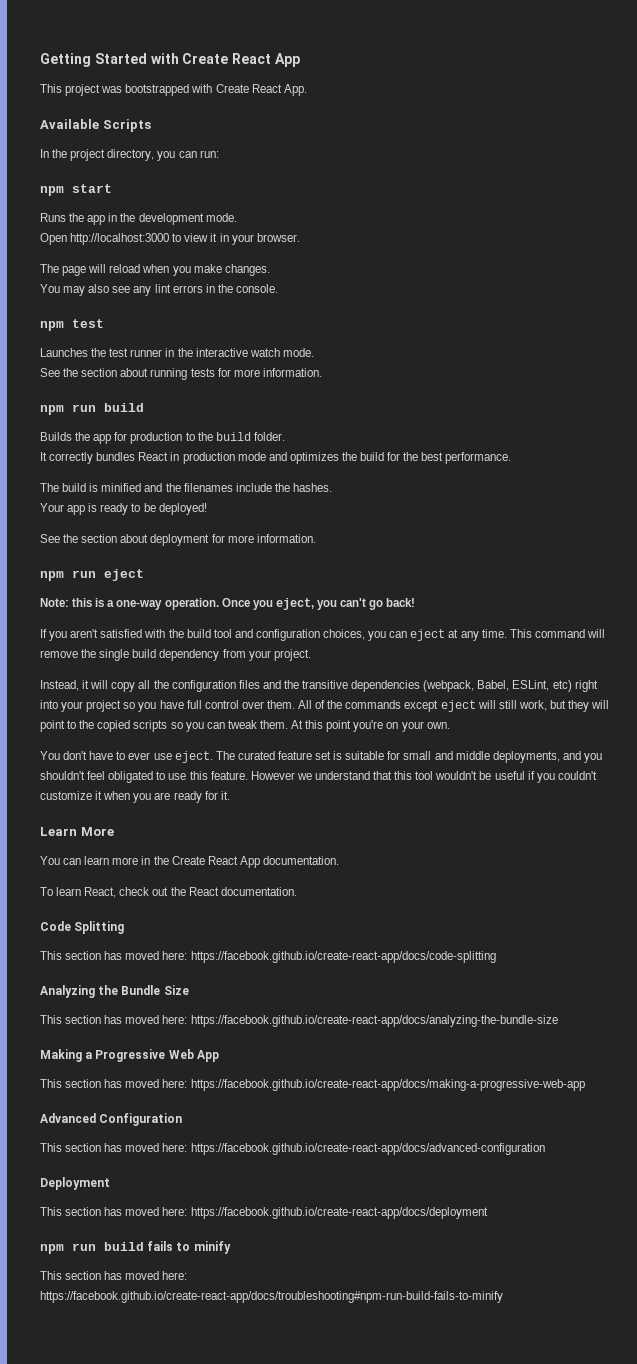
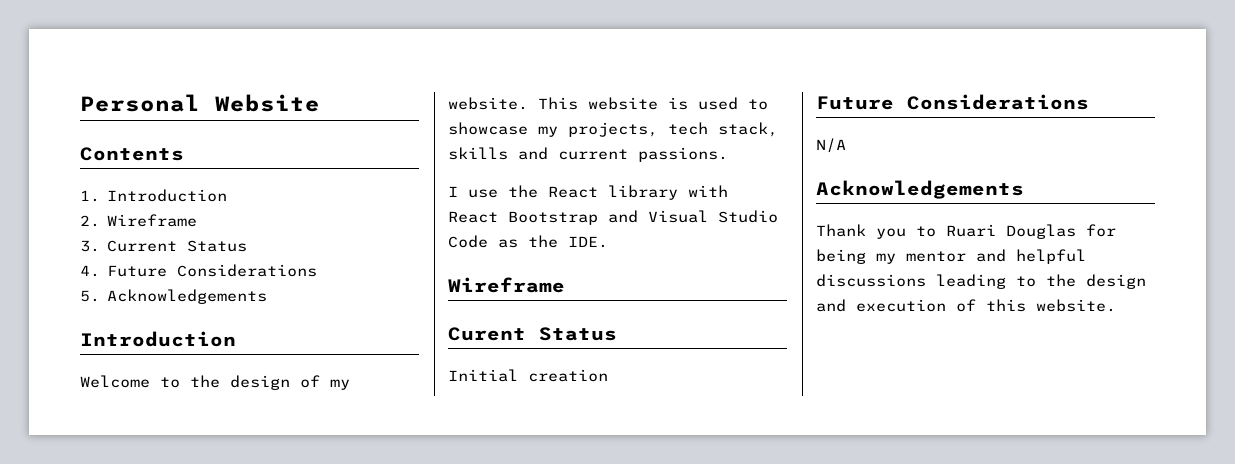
- Getting Started with Create React App
- This project was bootstrapped with Create React App.
- Available Scripts
- In the project directory, you can run:
- npm start
- Runs the app in the development mode.
- Open http://localhost:3000 to view it in your browser.
- The page will reload when you make changes.
- You may also see any lint errors in the console.
- npm test
- Launches the test runner in the interactive watch mode.
- See the section about running tests for more information.
- npm run build
- Builds the app for production to the build folder.
- It correctly bundles React in production mode and optimizes the build for the best performance.
- The build is minified and the filenames include the hashes.
- Your app is ready to be deployed!
- See the section about deployment for more information.
- npm run eject
- Note: this is a one-way operation. Once you eject, you can't go back!
- If you aren't satisfied with the build tool and configuration choices, you can eject at any time. This command will remove the single build dependency from your project.
- Instead, it will copy all the configuration files and the transitive dependencies (webpack, Babel, ESLint, etc) right into your project so you have full control over them. All of the commands except eject will still work, but they will point to the copied scripts so you can tweak them. At this point you're on your own.
- You don't have to ever use eject. The curated feature set is suitable for small and middle deployments, and you shouldn't feel obligated to use this feature. However we understand that this tool wouldn't be useful if you couldn't customize it when you are ready for it.
- Learn More
- You can learn more in the Create React App documentation.
- To learn React, check out the React documentation.
- Code Splitting
- This section has moved here: https://facebook.github.io/create-react-app/docs/code-splitting
- Analyzing the Bundle Size
- This section has moved here: https://facebook.github.io/create-react-app/docs/analyzing-the-bundle-size
- Making a Progressive Web App
- This section has moved here: https://facebook.github.io/create-react-app/docs/making-a-progressive-web-app
- Advanced Configuration
- This section has moved here: https://facebook.github.io/create-react-app/docs/advanced-configuration
- Deployment
- This section has moved here: https://facebook.github.io/create-react-app/docs/deployment
- npm run build fails to minify
- This section has moved here: https://facebook.github.io/create-react-app/docs/troubleshooting#npm-run-build-fails-to-minify
+ Personal Website
+ Contents
+ 1. Introduction
+ 2. Wireframe
+ 3. Current Status
+ 4. Future Considerations
+ 5. Acknowledgements
+ Introduction
+ Welcome to the design of my website. This website is used to showcase my projects, tech stack, skills and current passions.
+ I use the React library with React Bootstrap and Visual Studio Code as the IDE.
+ Wireframe
+ Curent Status
+ Initial creation
+ Future Considerations
+ N/A
+ Acknowledgements
+ Thank you to Ruari Douglas for being my mentor and helpful discussions leading to the design and execution of this website.

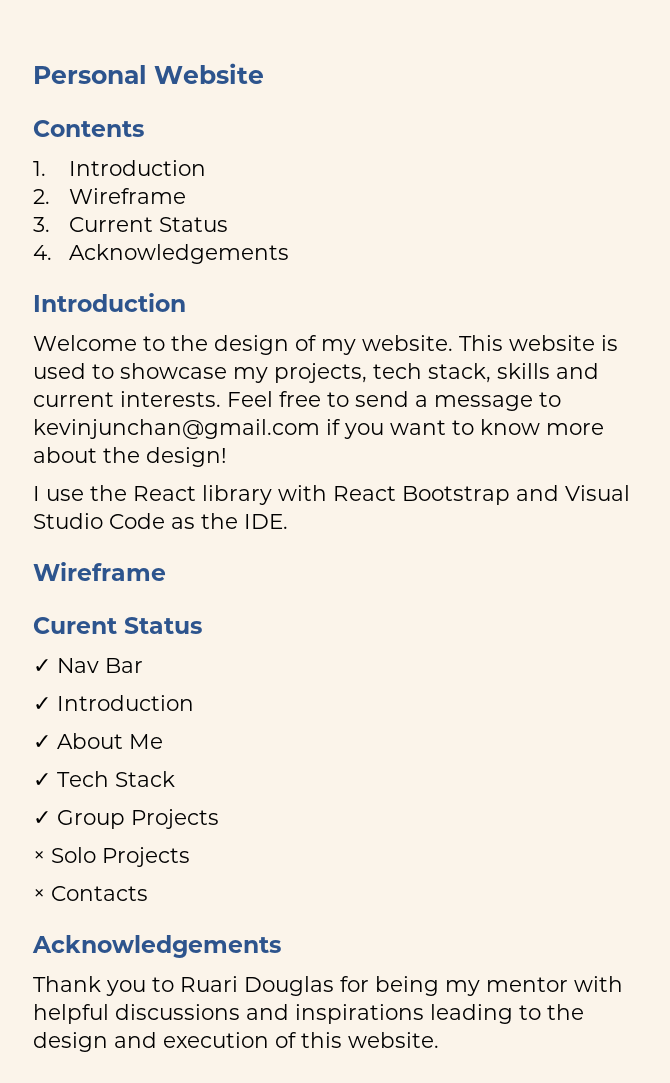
- 4. Future Considerations
- 5. Acknowledgements
+ 4. Acknowledgements
- This website is used to showcase my projects, tech stack, skills and current passions.
+ This website is used to showcase my projects, tech stack, skills and current interests. Feel free to send a message to kevinjunchan@gmail.com if you want to know more about the design!
- Initial creation
- Future Considerations
- N/A
+ ✓ Nav Bar
+ ✓ Introduction
+ ✓ About Me
+ ✓ Tech Stack
+ ✓ Group Projects
+ × Solo Projects
+ × Contacts
- Thank you to Ruari Douglas for being my mentor and helpful discussions leading to the design and execution of this website.
+ Thank you to Ruari Douglas for being my mentor with helpful discussions and inspirations leading to the design and execution of this website.

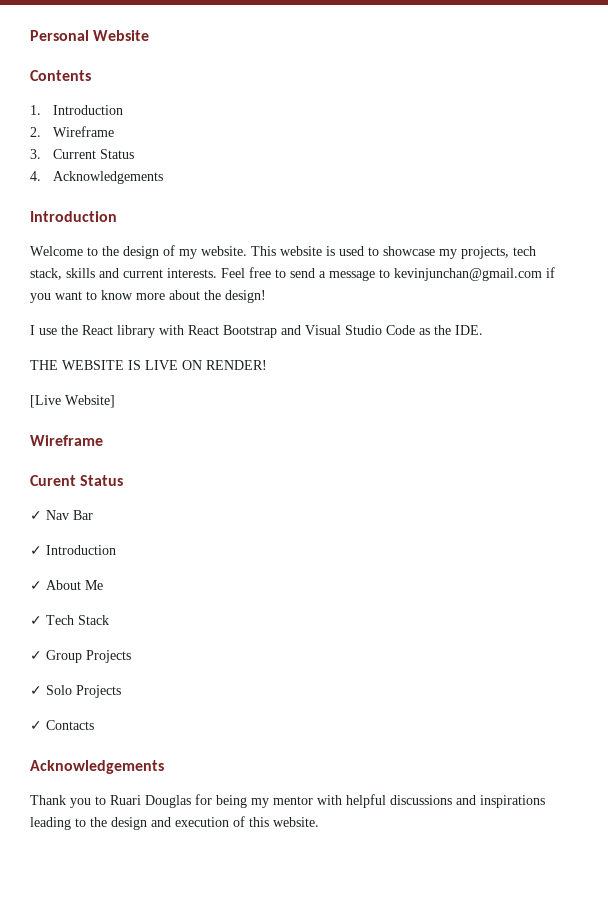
+ THE WEBSITE IS LIVE ON RENDER!
+ [Live Website]
- × Solo Projects
+ ✓ Solo Projects
- × Contacts
+ ✓ Contacts

